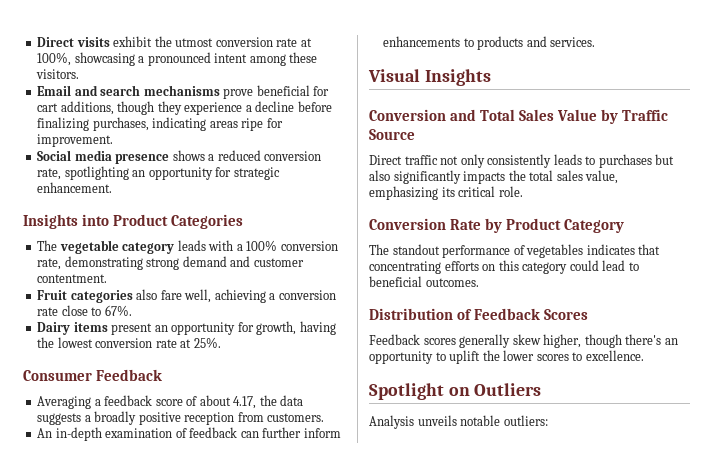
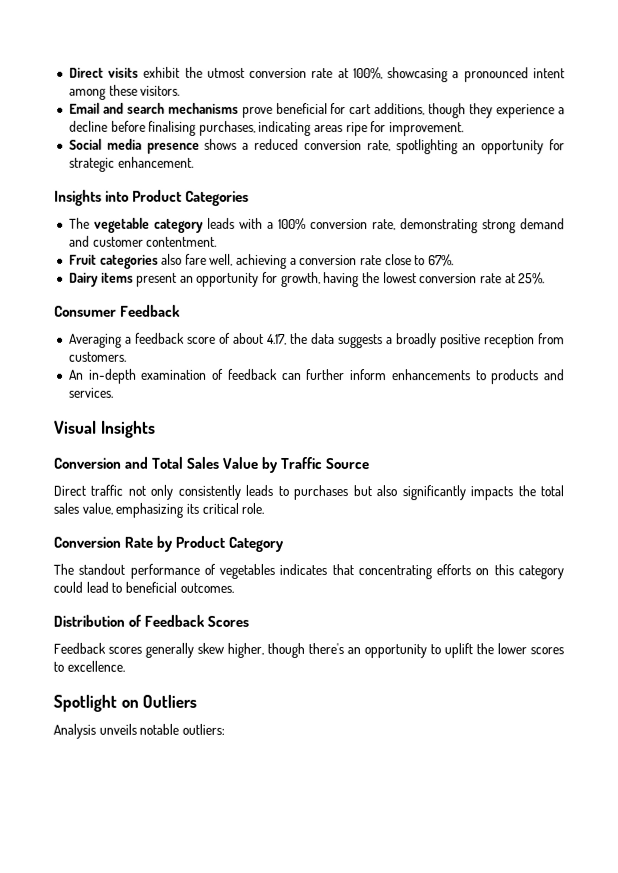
- Email and search mechanisms prove beneficial for cart additions, though they experience a decline before finalizing purchases, indicating areas ripe for improvement.
+ Email and search mechanisms prove beneficial for cart additions, though they experience a decline before finalising purchases, indicating areas ripe for improvement.

